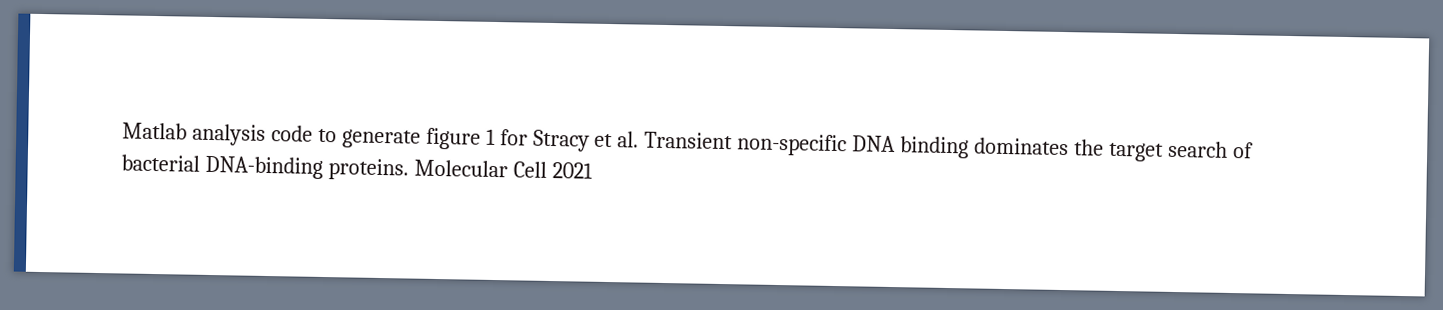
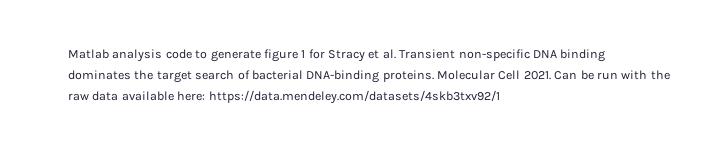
- Molecular Cell 2021
+ Molecular Cell 2021. Can be run with the raw data available here: https://data.mendeley.com/datasets/4skb3txv92/1

